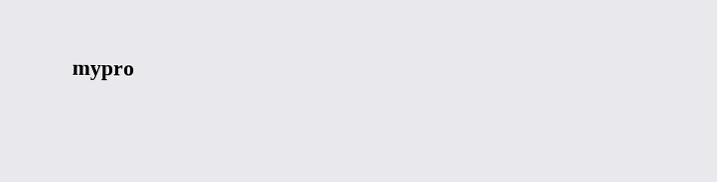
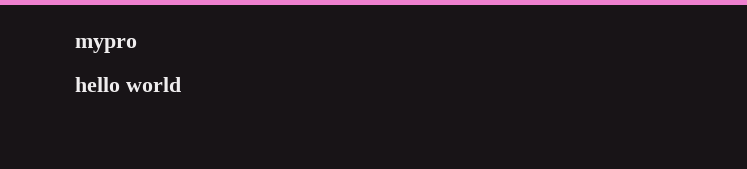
+ hello world

